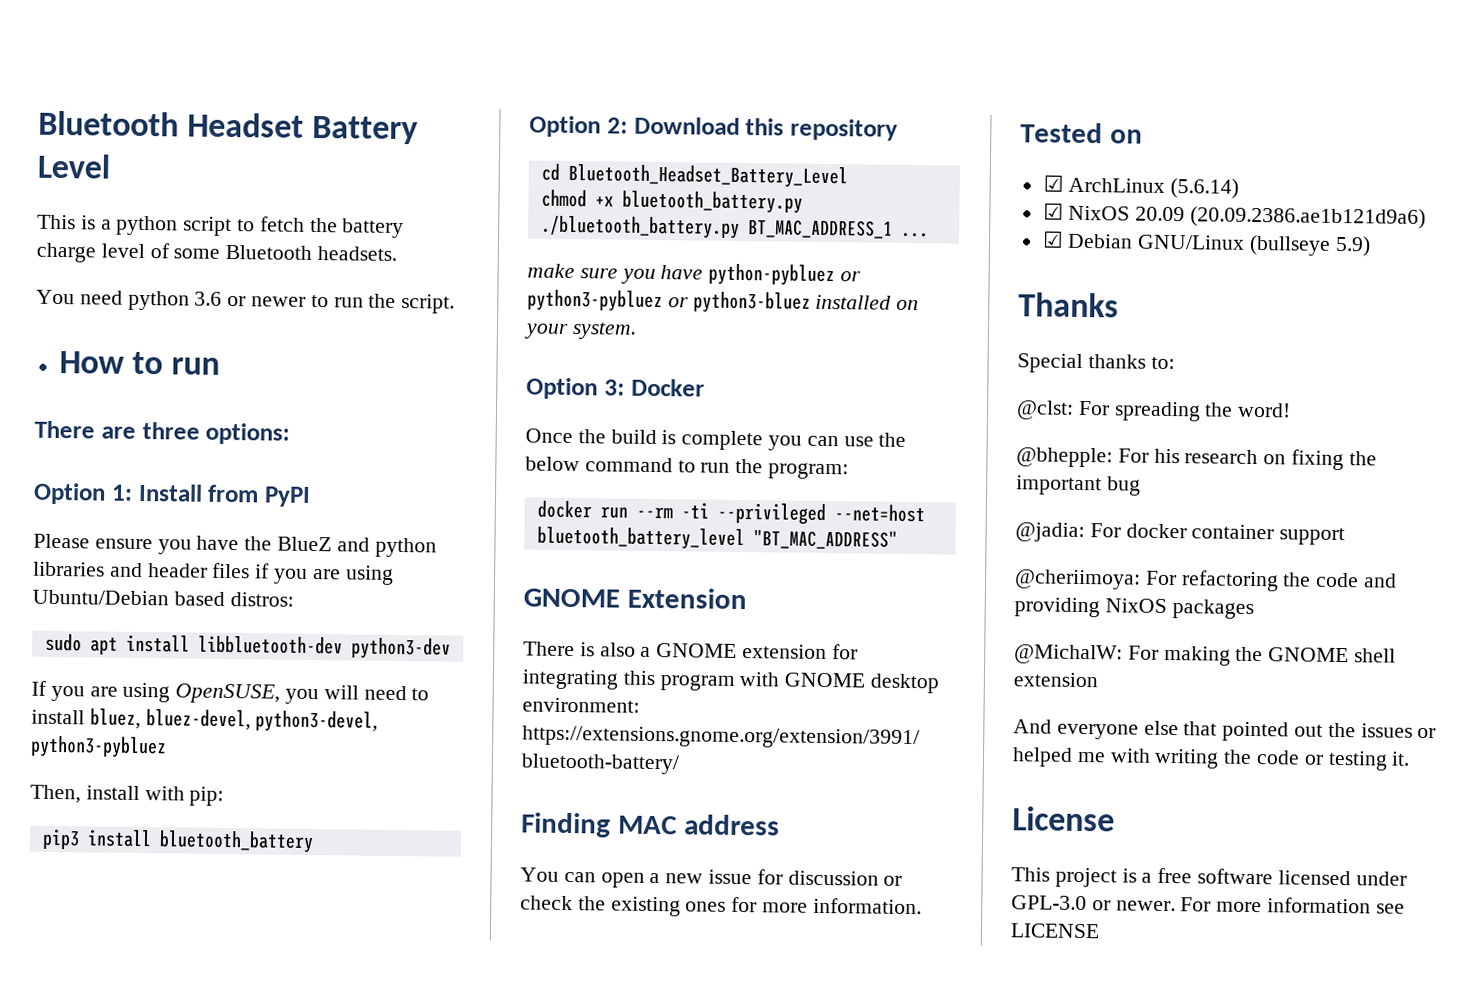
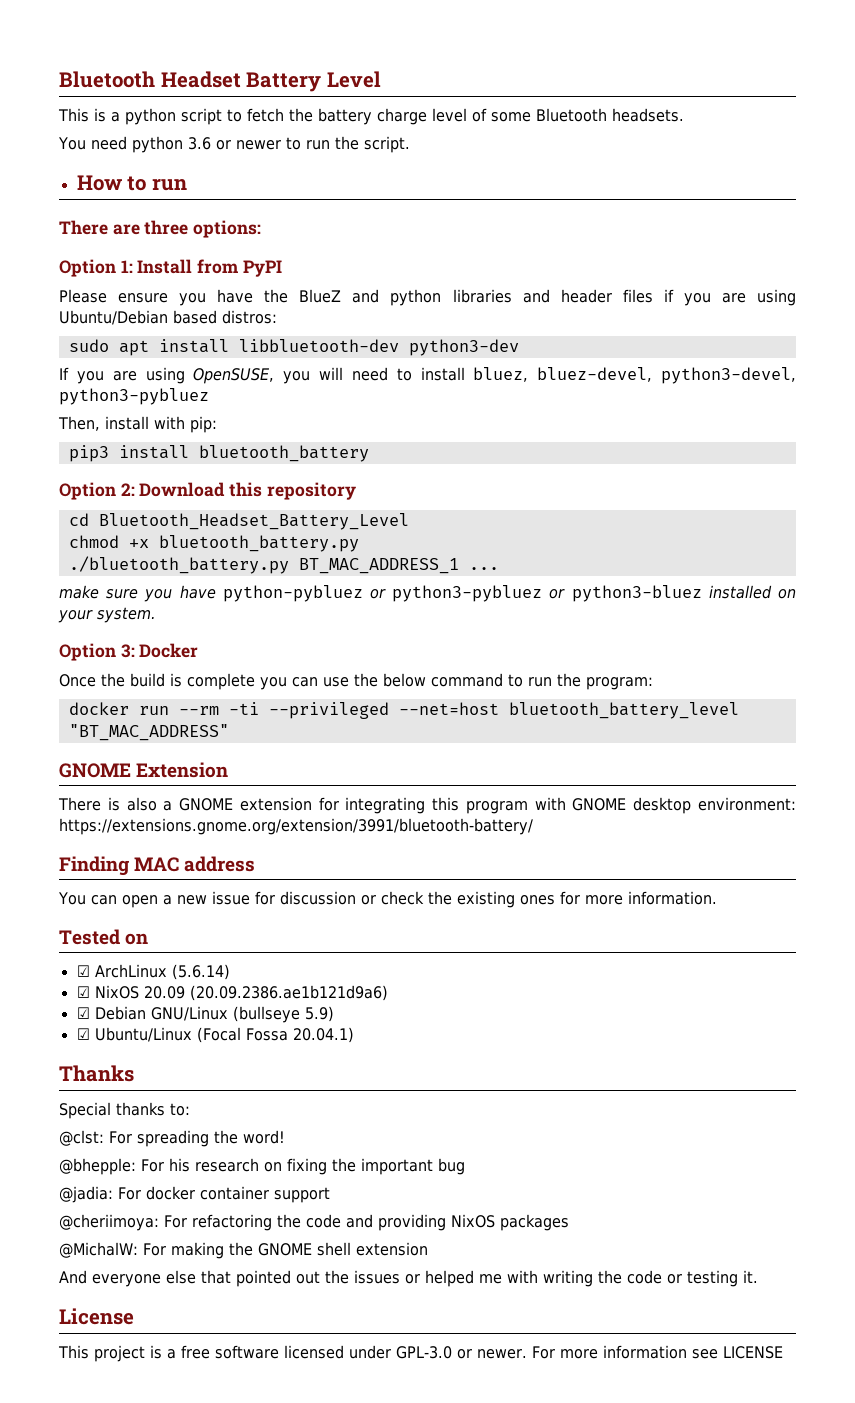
+ ☑ Ubuntu/Linux (Focal Fossa 20.04.1)

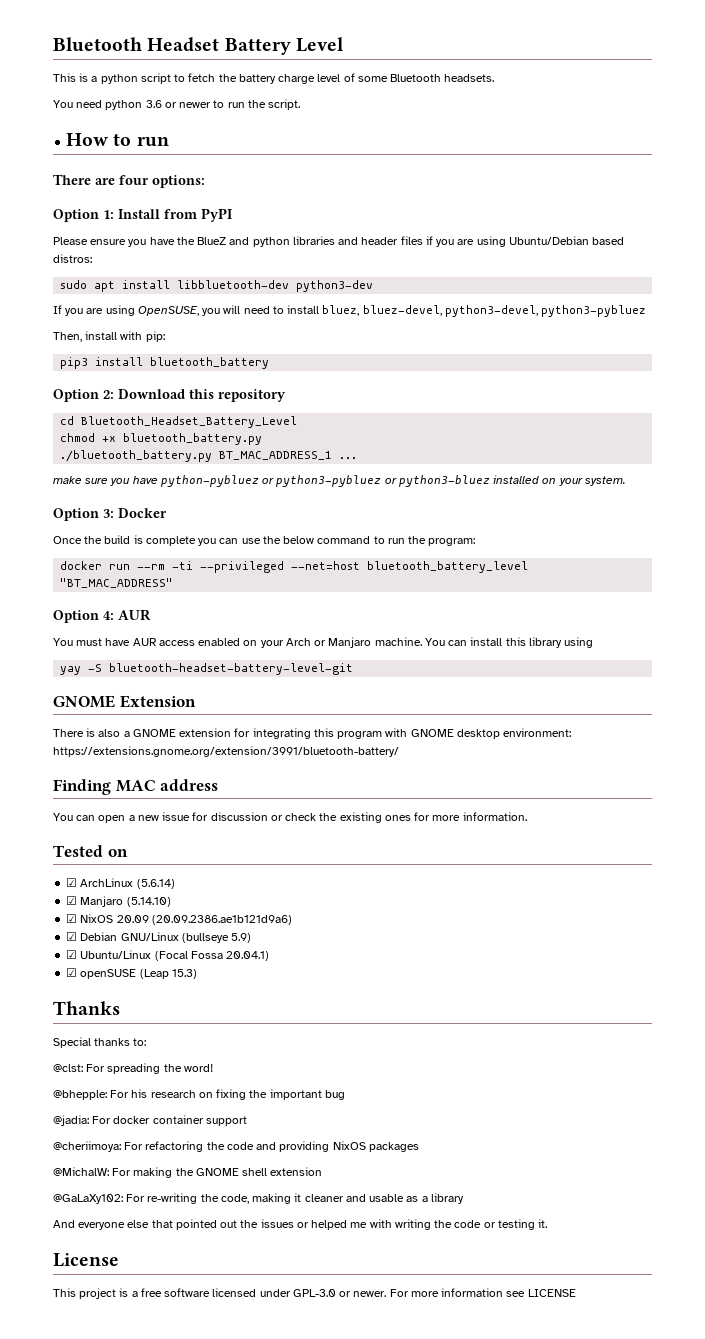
- There are three options:
+ There are four options:
+ Option 4: AUR
+ You must have AUR access enabled on your Arch or Manjaro machine. You can install this library using
+ yay -S bluetooth-headset-battery-level-git
+ ☑ Manjaro (5.14.10)
+ ☑ openSUSE (Leap 15.3)
+ @GaLaXy102: For re-writing the code, making it cleaner and usable as a library

